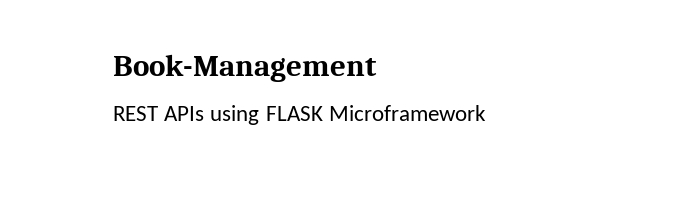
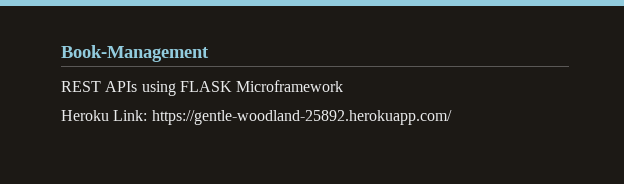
+ Heroku Link: https://gentle-woodland-25892.herokuapp.com/

